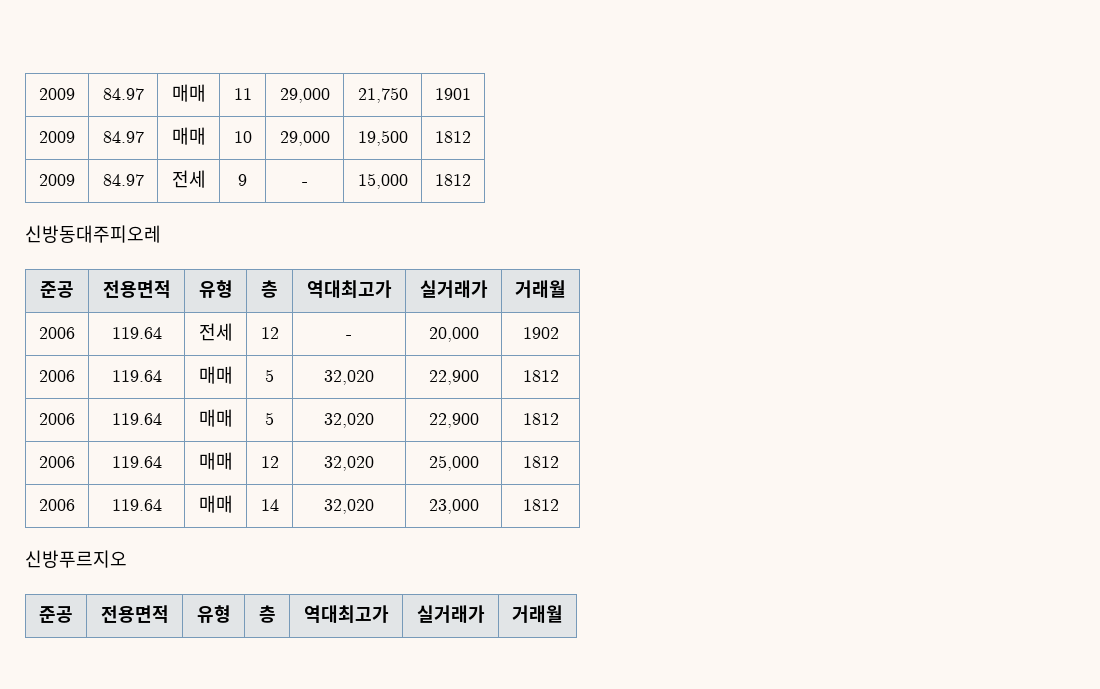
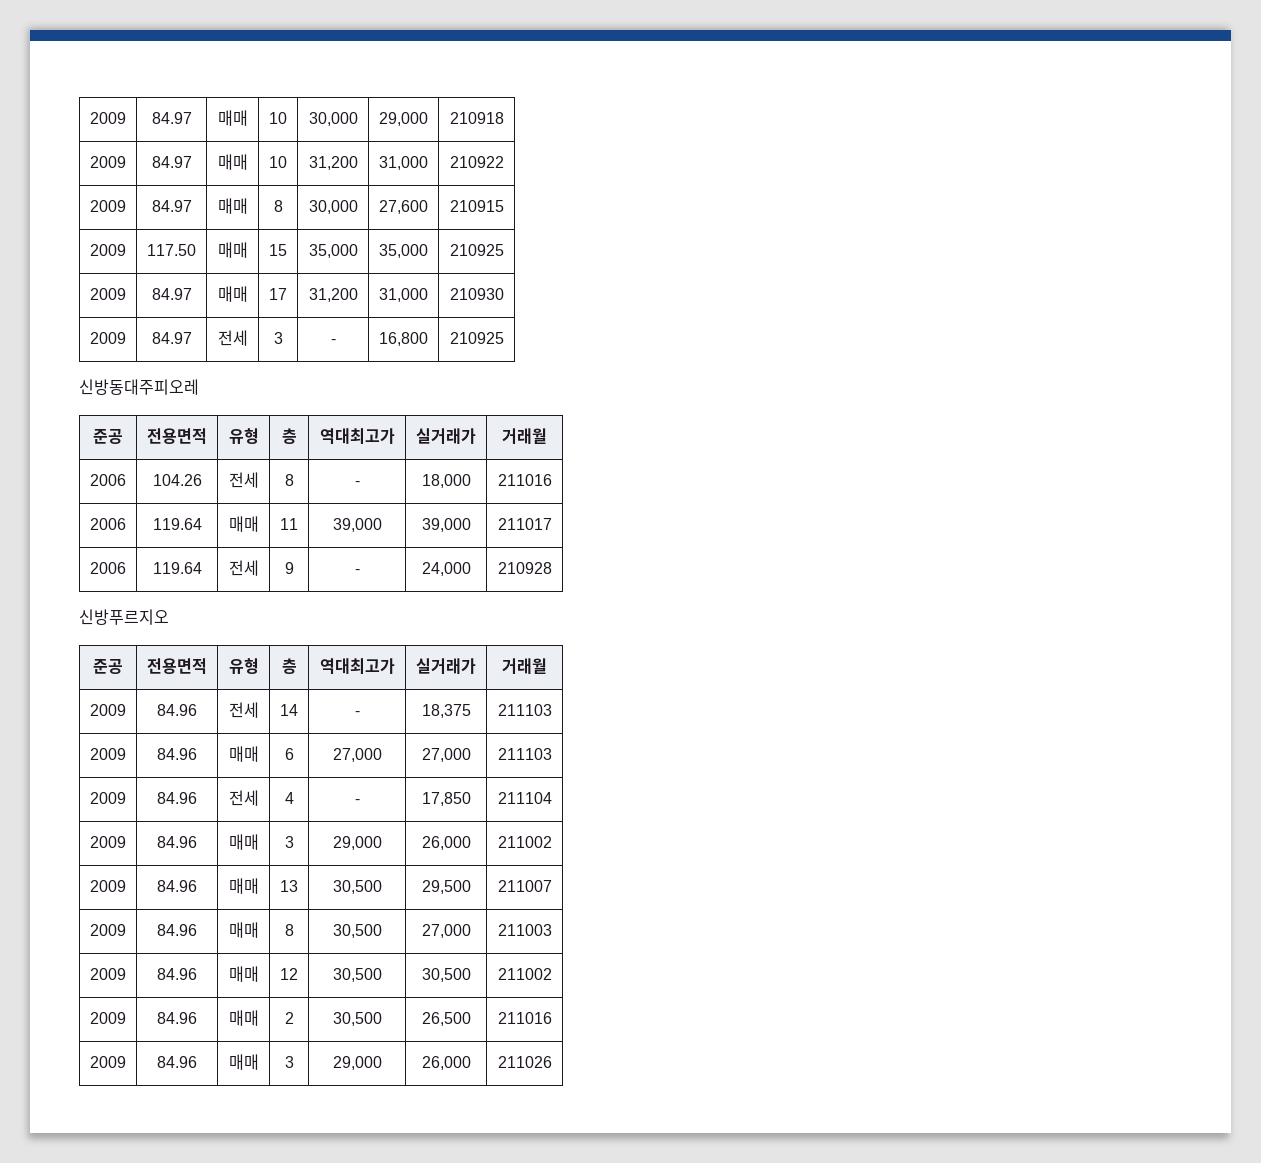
- 2009 | 84.97 | 매매 | 11 | 29,000 | 21,750 | 1901
- 2009 | 84.97 | 매매 | 10 | 29,000 | 19,500 | 1812
+ 2009 | 84.97 | 매매 | 10 | 30,000 | 29,000 | 210918
+ 2009 | 84.97 | 매매 | 10 | 31,200 | 31,000 | 210922
+ 2009 | 84.97 | 매매 | 8 | 30,000 | 27,600 | 210915
+ 2009 | 117.50 | 매매 | 15 | 35,000 | 35,000 | 210925
+ 2009 | 84.97 | 매매 | 17 | 31,200 | 31,000 | 210930
- 2009 | 84.97 | 전세 | 9 | - | 15,000 | 1812
+ 2009 | 84.97 | 전세 | 3 | - | 16,800 | 210925
- 2006 | 119.64 | 전세 | 12 | - | 20,000 | 1902
- 2006 | 119.64 | 매매 | 5 | 32,020 | 22,900 | 1812
- 2006 | 119.64 | 매매 | 5 | 32,020 | 22,900 | 1812
- 2006 | 119.64 | 매매 | 12 | 32,020 | 25,000 | 1812
- 2006 | 119.64 | 매매 | 14 | 32,020 | 23,000 | 1812
+ 2006 | 104.26 | 전세 | 8 | - | 18,000 | 211016
+ 2006 | 119.64 | 매매 | 11 | 39,000 | 39,000 | 211017
+ 2006 | 119.64 | 전세 | 9 | - | 24,000 | 210928
+ 2009 | 84.96 | 전세 | 14 | - | 18,375 | 211103
+ 2009 | 84.96 | 매매 | 6 | 27,000 | 27,000 | 211103
+ 2009 | 84.96 | 전세 | 4 | - | 17,850 | 211104
+ 2009 | 84.96 | 매매 | 3 | 29,000 | 26,000 | 211002
+ 2009 | 84.96 | 매매 | 13 | 30,500 | 29,500 | 211007
+ 2009 | 84.96 | 매매 | 8 | 30,500 | 27,000 | 211003
+ 2009 | 84.96 | 매매 | 12 | 30,500 | 30,500 | 211002
+ 2009 | 84.96 | 매매 | 2 | 30,500 | 26,500 | 211016
+ 2009 | 84.96 | 매매 | 3 | 29,000 | 26,000 | 211026

